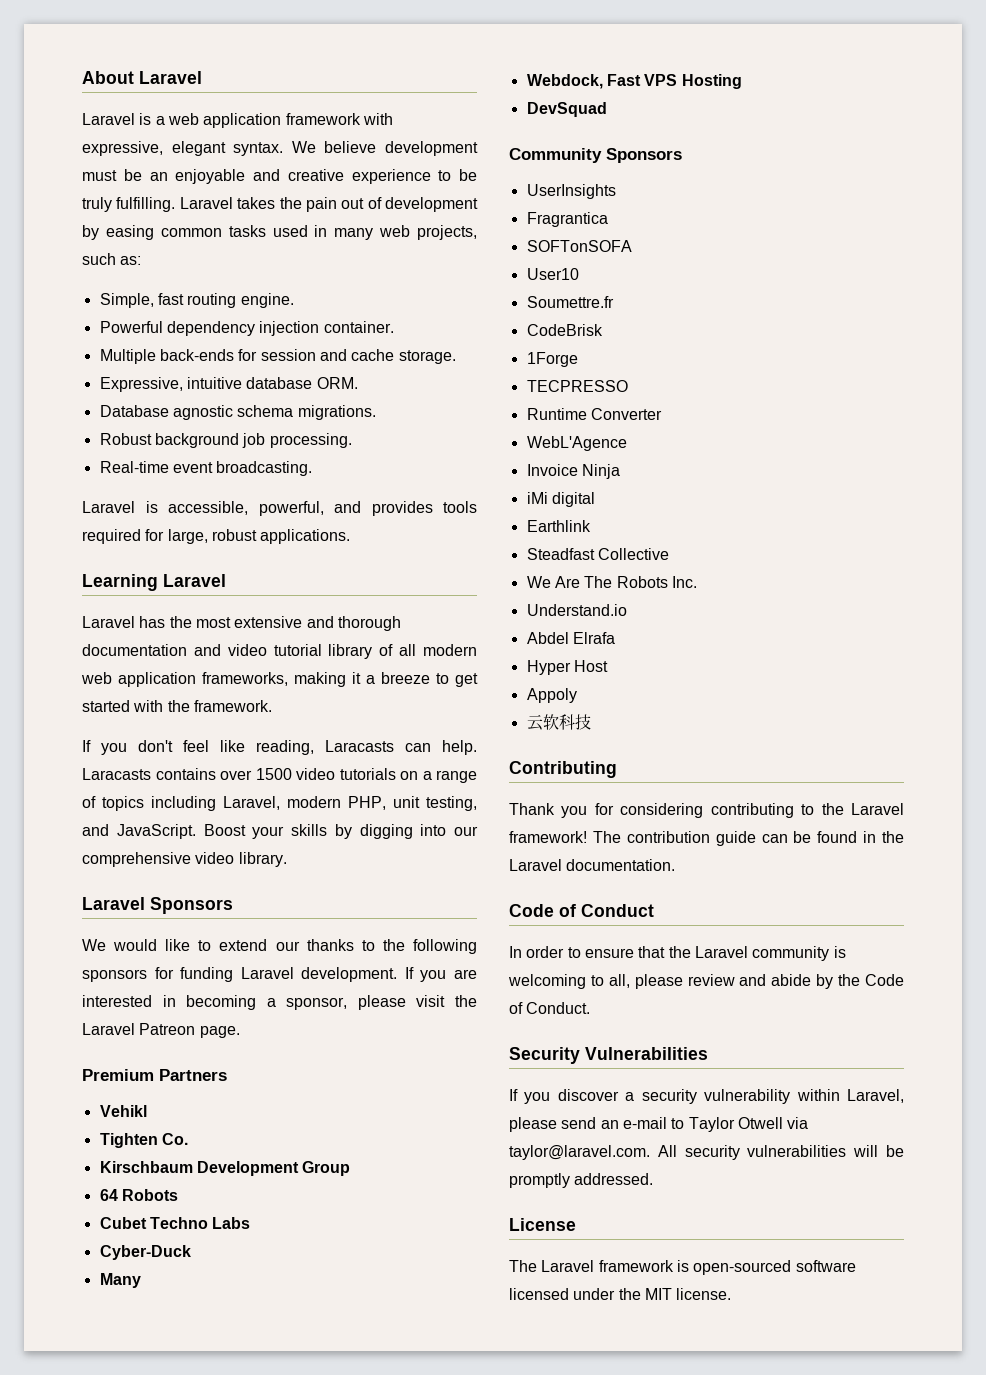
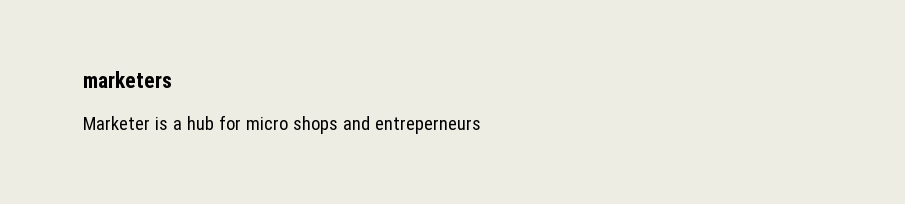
- About Laravel
- Laravel is a web application framework with expressive, elegant syntax. We believe development must be an enjoyable and creative experience to be truly fulfilling. Laravel takes the pain out of development by easing common tasks used in many web projects, such as:
- Simple, fast routing engine.
- Powerful dependency injection container.
- Multiple back-ends for session and cache storage.
- Expressive, intuitive database ORM.
- Database agnostic schema migrations.
- Robust background job processing.
- Real-time event broadcasting.
- Laravel is accessible, powerful, and provides tools required for large, robust applications.
- Learning Laravel
- Laravel has the most extensive and thorough documentation and video tutorial library of all modern web application frameworks, making it a breeze to get started with the framework.
- If you don't feel like reading, Laracasts can help. Laracasts contains over 1500 video tutorials on a range of topics including Laravel, modern PHP, unit testing, and JavaScript. Boost your skills by digging into our comprehensive video library.
- Laravel Sponsors
- We would like to extend our thanks to the following sponsors for funding Laravel development. If you are interested in becoming a sponsor, please visit the Laravel Patreon page.
- Premium Partners
- Vehikl
- Tighten Co.
- Kirschbaum Development Group
- 64 Robots
- Cubet Techno Labs
- Cyber-Duck
- Many
- Webdock, Fast VPS Hosting
- DevSquad
- Community Sponsors
- UserInsights
- Fragrantica
- SOFTonSOFA
- User10
- Soumettre.fr
- CodeBrisk
- 1Forge
- TECPRESSO
- Runtime Converter
- WebL'Agence
- Invoice Ninja
- iMi digital
- Earthlink
- Steadfast Collective
- We Are The Robots Inc.
- Understand.io
- Abdel Elrafa
- Hyper Host
- Appoly
- 云软科技
- Contributing
- Thank you for considering contributing to the Laravel framework! The contribution guide can be found in the Laravel documentation.
- Code of Conduct
- In order to ensure that the Laravel community is welcoming to all, please review and abide by the Code of Conduct.
- Security Vulnerabilities
- If you discover a security vulnerability within Laravel, please send an e-mail to Taylor Otwell via taylor@laravel.com. All security vulnerabilities will be promptly addressed.
- License
- The Laravel framework is open-sourced software licensed under the MIT license.
+ marketers
+ Marketer is a hub for micro shops and entreperneurs

